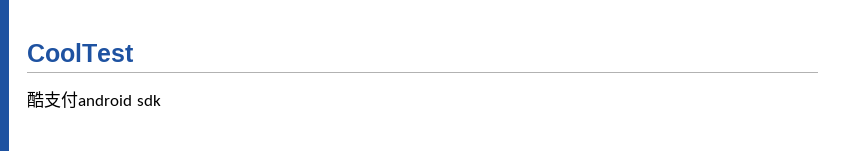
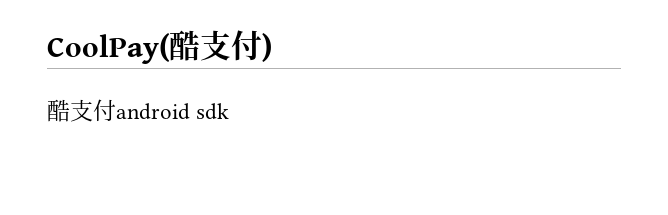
- CoolTest
+ CoolPay(酷支付)

